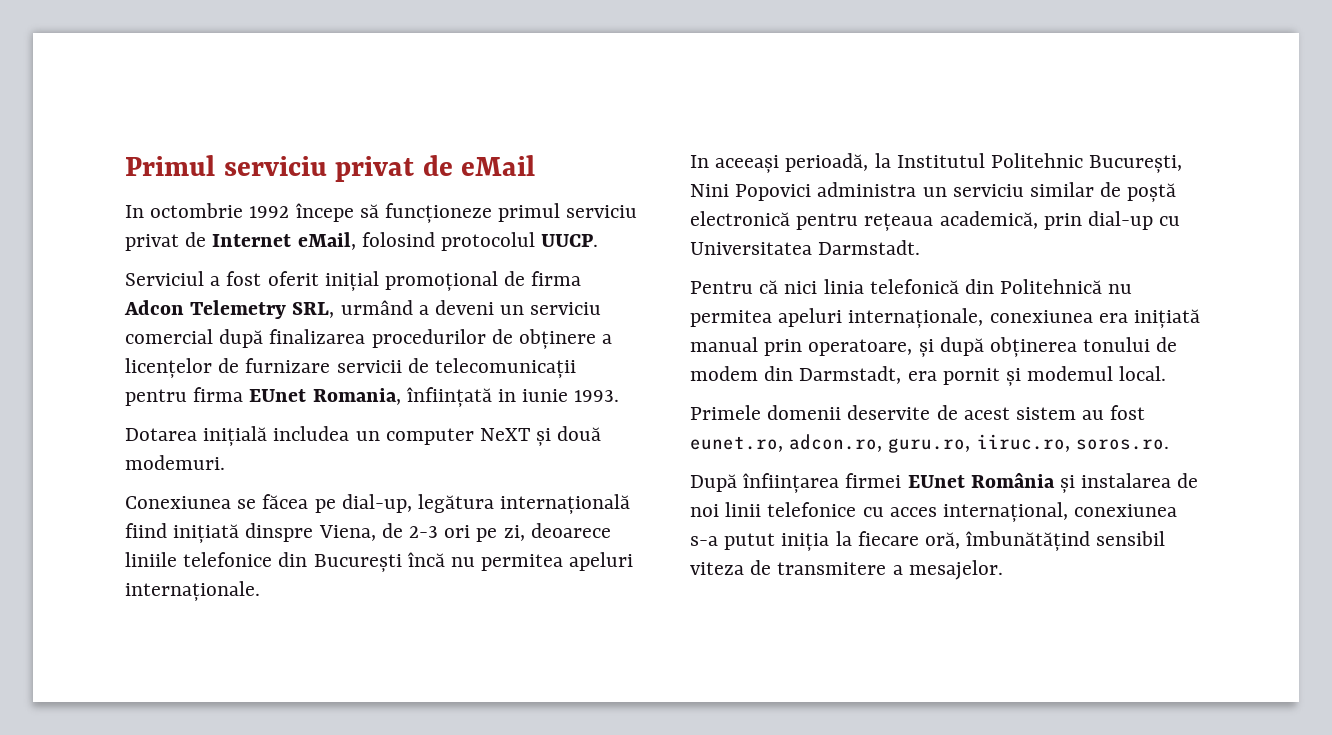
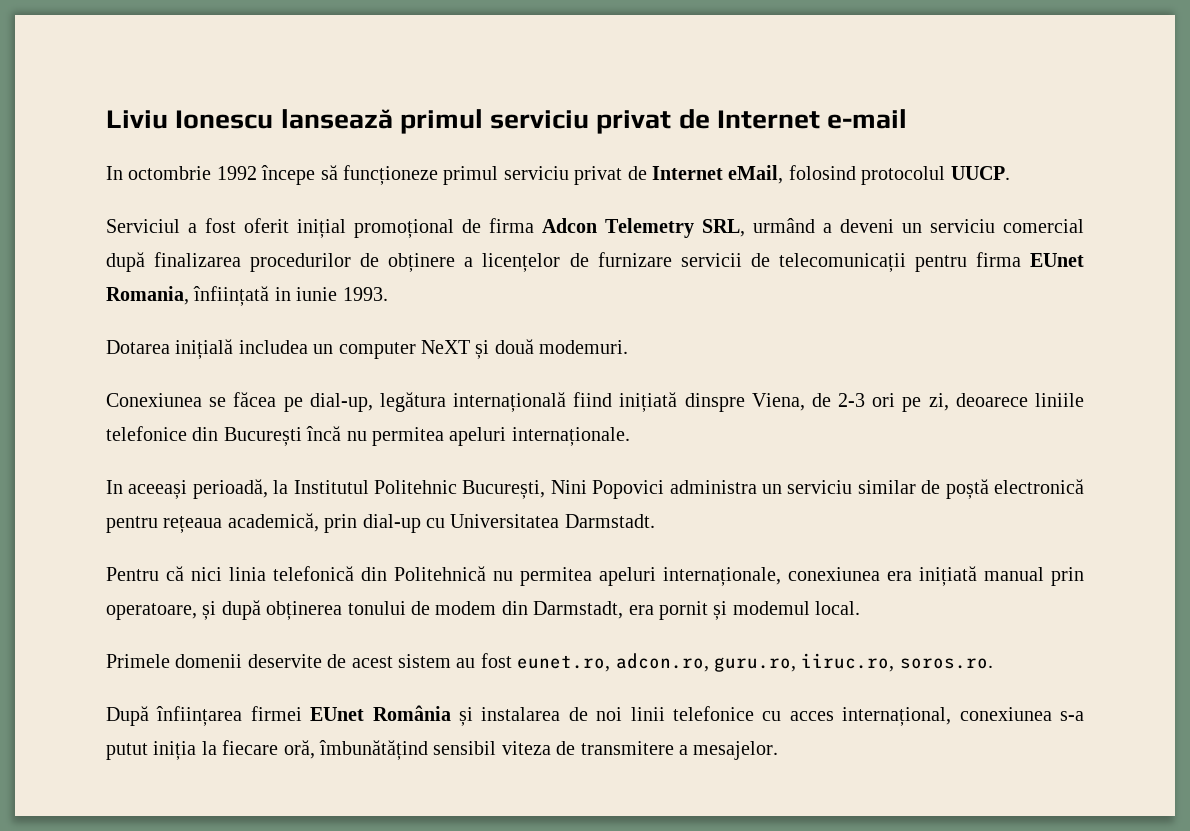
- Primul serviciu privat de eMail
+ Liviu Ionescu lansează primul serviciu privat de Internet e-mail

